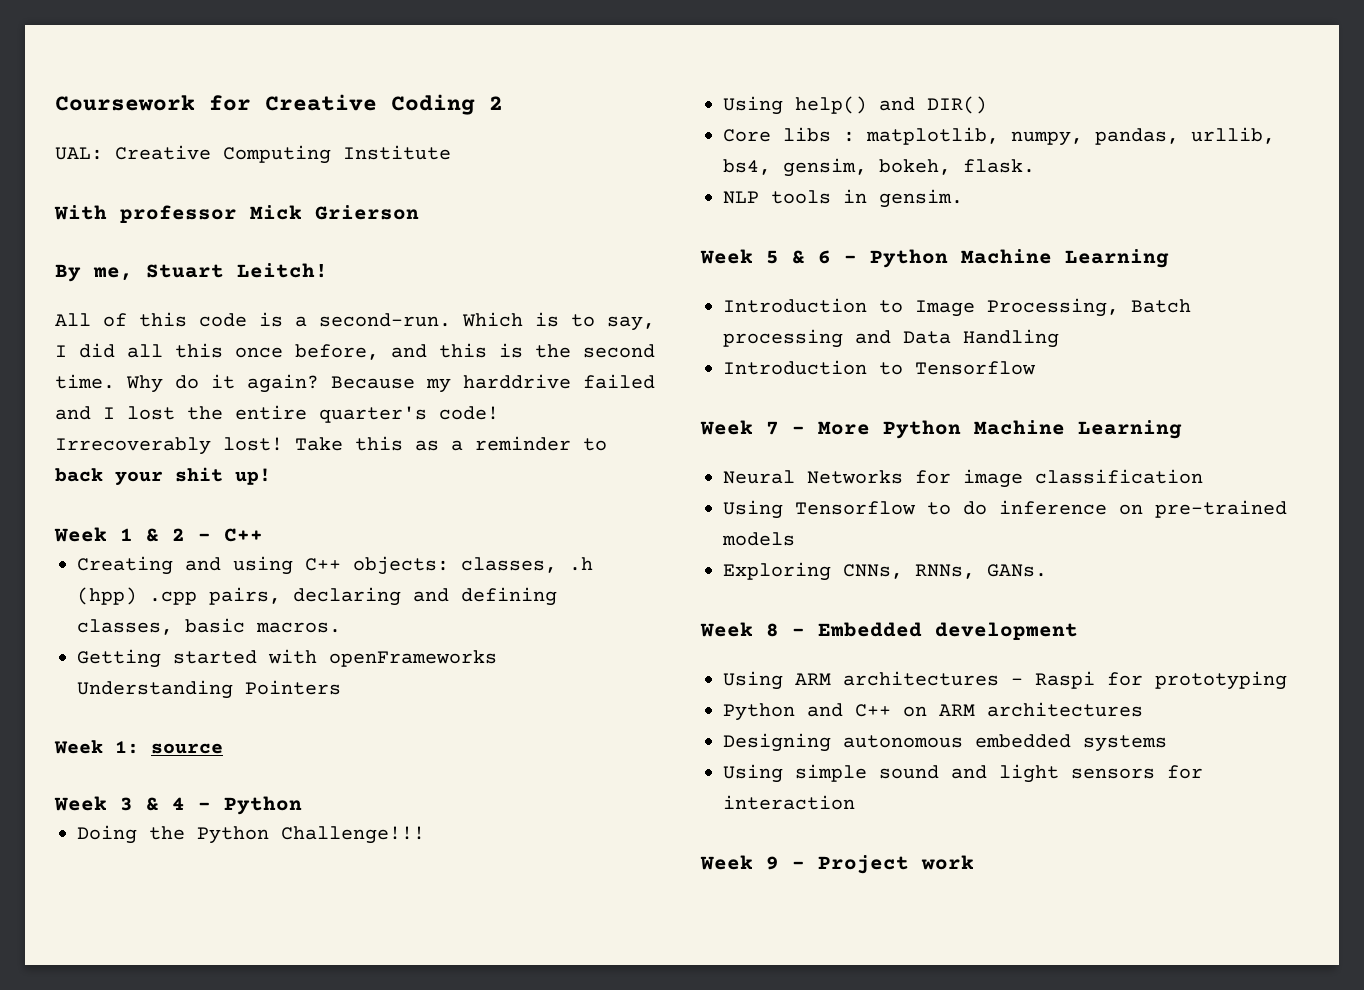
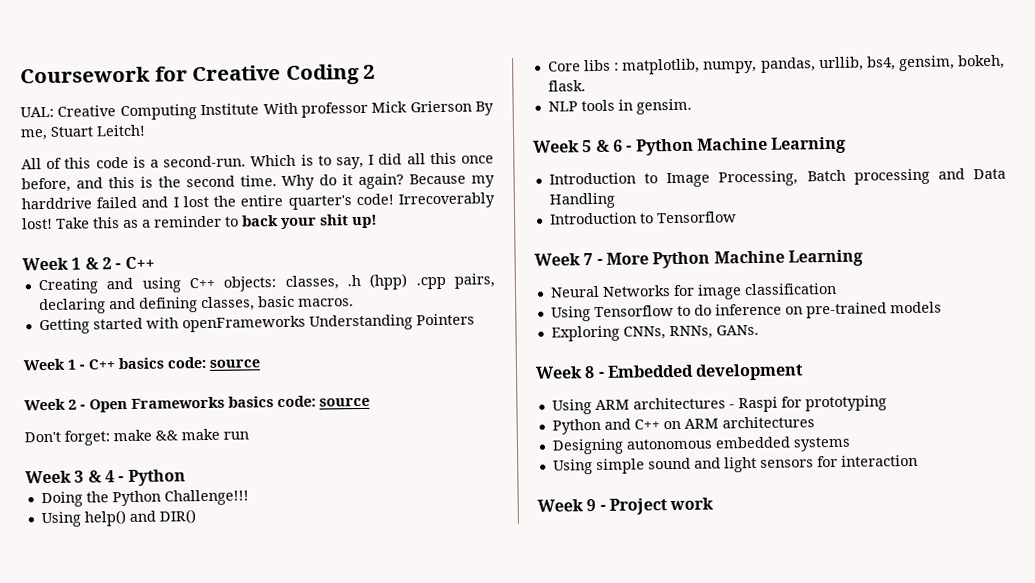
- UAL: Creative Computing Institute
- With professor Mick Grierson
- By me, Stuart Leitch!
+ UAL: Creative Computing Institute With professor Mick Grierson By me, Stuart Leitch!
- Week 1: source
+ Week 1 - C++ basics code: source
+ Week 2 - Open Frameworks basics code: source
+ Don't forget: make && make run

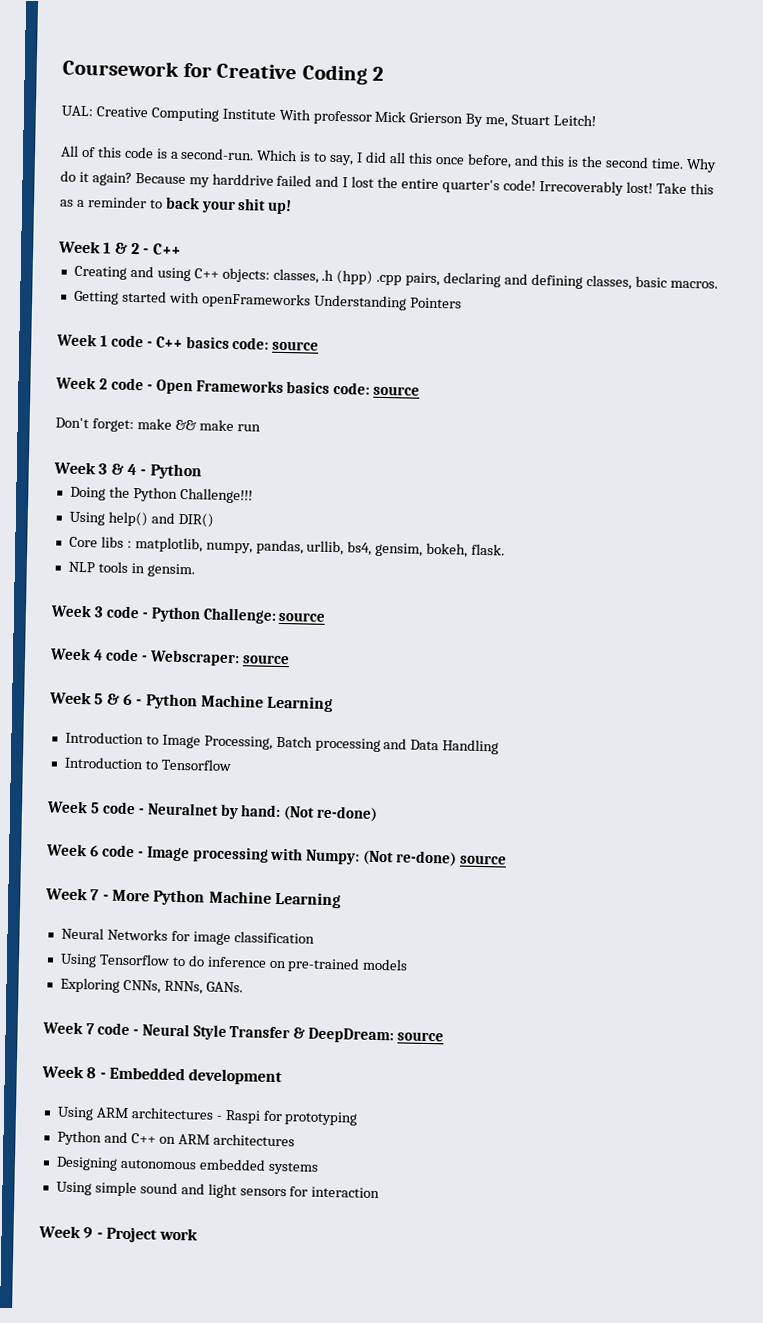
- Week 1 - C++ basics code: source
+ Week 1 code - C++ basics code: source
- Week 2 - Open Frameworks basics code: source
+ Week 2 code - Open Frameworks basics code: source
+ Week 3 code - Python Challenge: source
+ Week 4 code - Webscraper: source
+ Week 5 code - Neuralnet by hand: (Not re-done)
+ Week 6 code - Image processing with Numpy: (Not re-done) source
+ Week 7 code - Neural Style Transfer & DeepDream: source

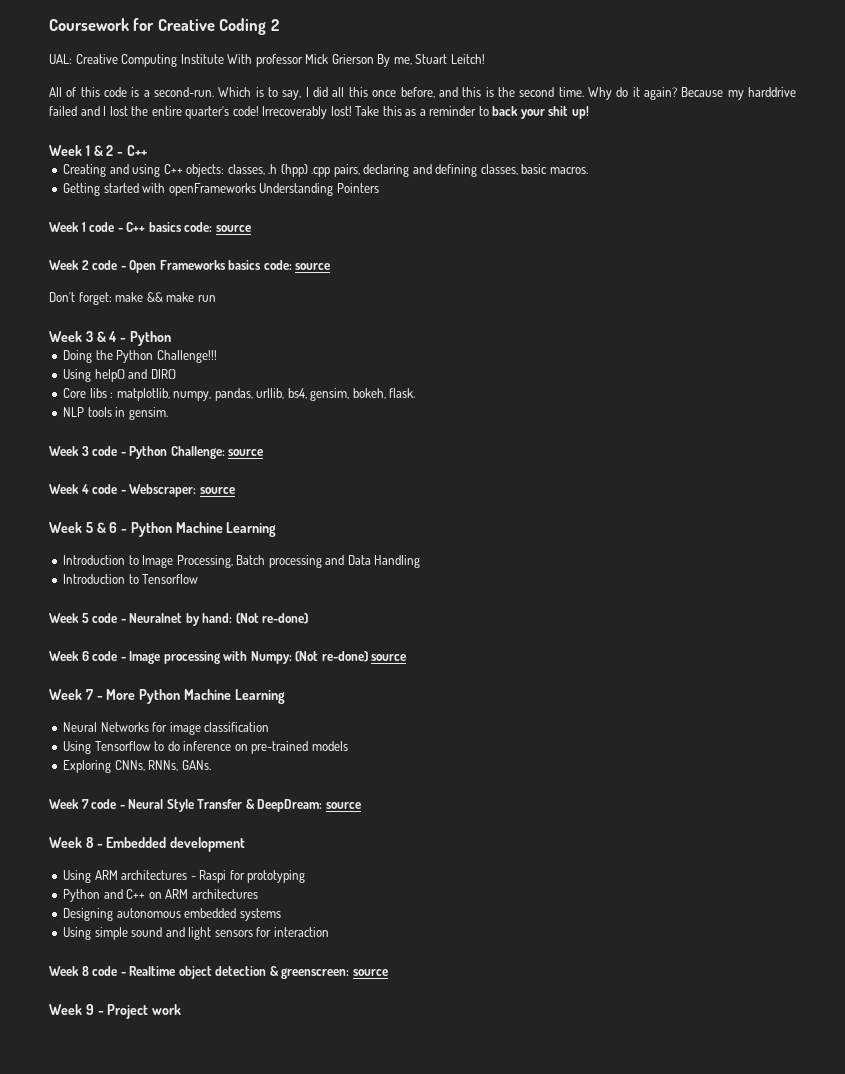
+ Week 8 code - Realtime object detection & greenscreen: source

